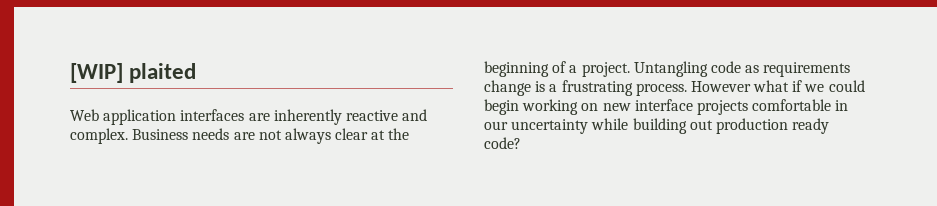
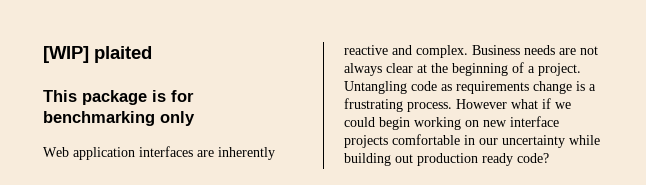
+ This package is for benchmarking only

